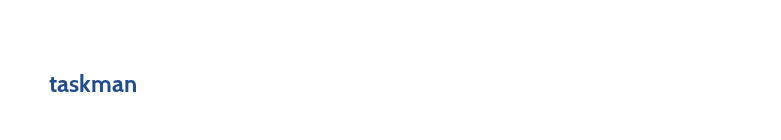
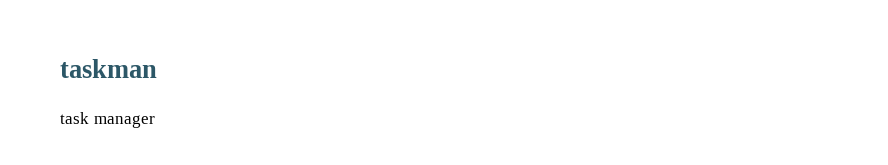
+ task manager

